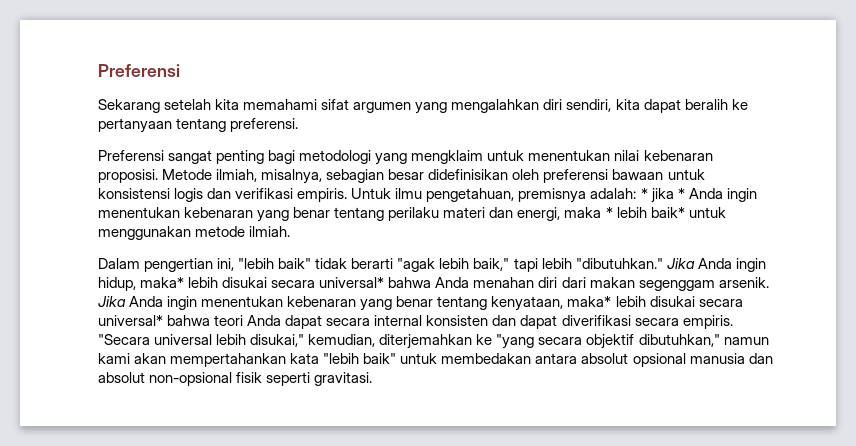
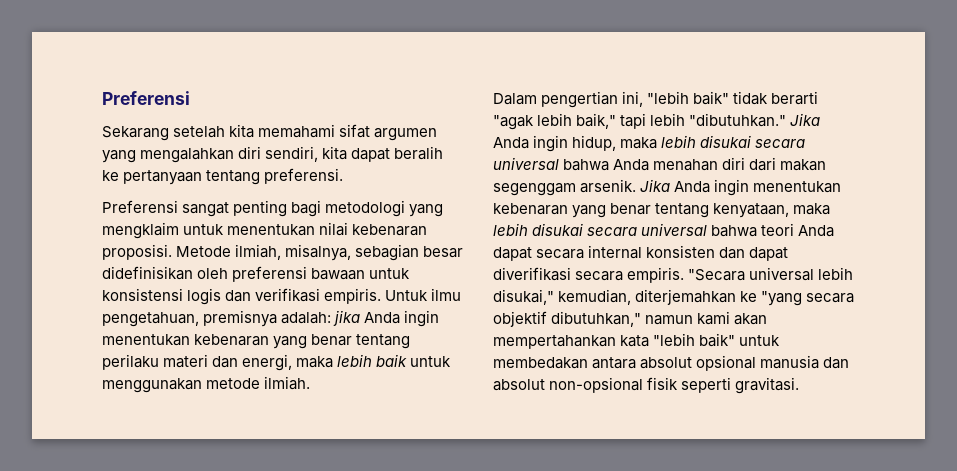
- Untuk ilmu pengetahuan, premisnya adalah: * jika * Anda ingin menentukan kebenaran yang benar tentang perilaku materi dan energi, maka * lebih baik* untuk menggunakan metode ilmiah.
+ Untuk ilmu pengetahuan, premisnya adalah: jika Anda ingin menentukan kebenaran yang benar tentang perilaku materi dan energi, maka lebih baik untuk menggunakan metode ilmiah.
- Jika Anda ingin hidup, maka* lebih disukai secara universal* bahwa Anda menahan diri dari makan segenggam arsenik.
+ Jika Anda ingin hidup, maka lebih disukai secara universal bahwa Anda menahan diri dari makan segenggam arsenik.
- Jika Anda ingin menentukan kebenaran yang benar tentang kenyataan, maka* lebih disukai secara universal* bahwa teori Anda dapat secara internal konsisten dan dapat diverifikasi secara empiris.
+ Jika Anda ingin menentukan kebenaran yang benar tentang kenyataan, maka lebih disukai secara universal bahwa teori Anda dapat secara internal konsisten dan dapat diverifikasi secara empiris.

